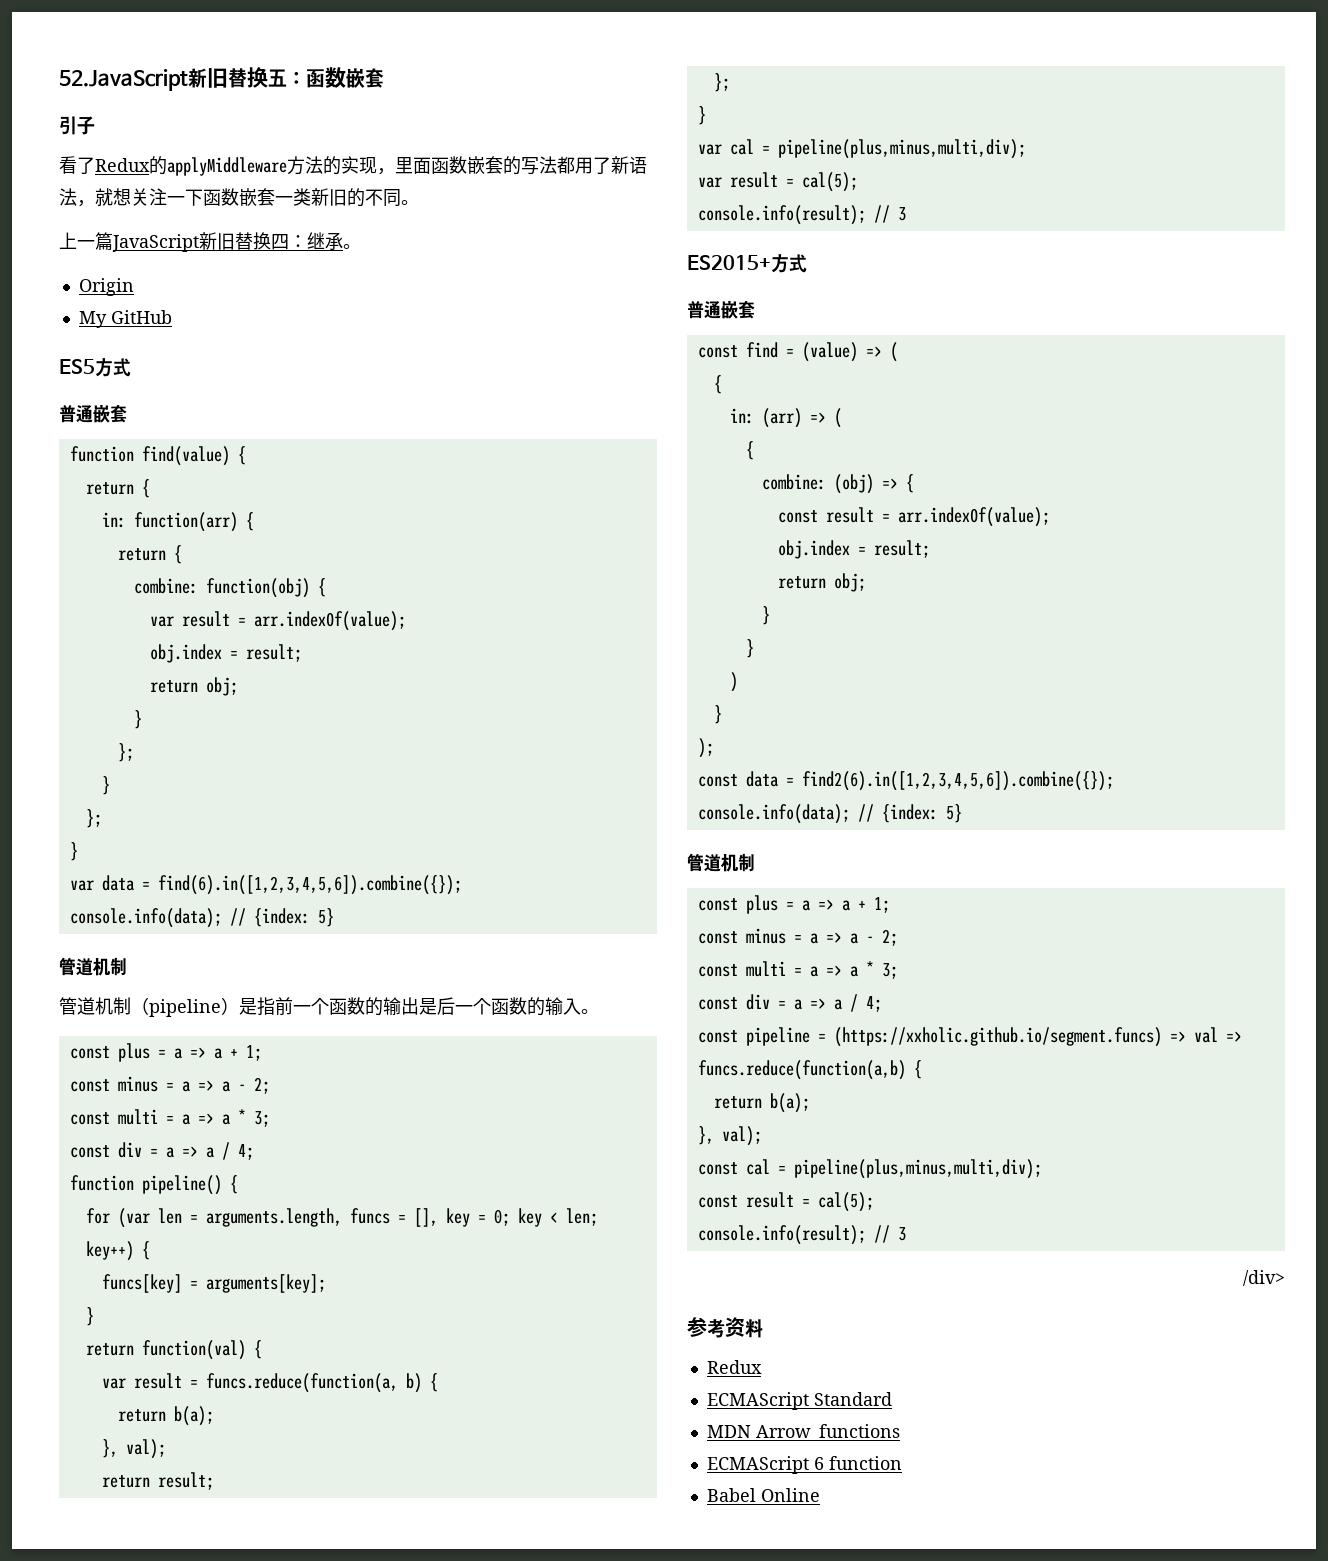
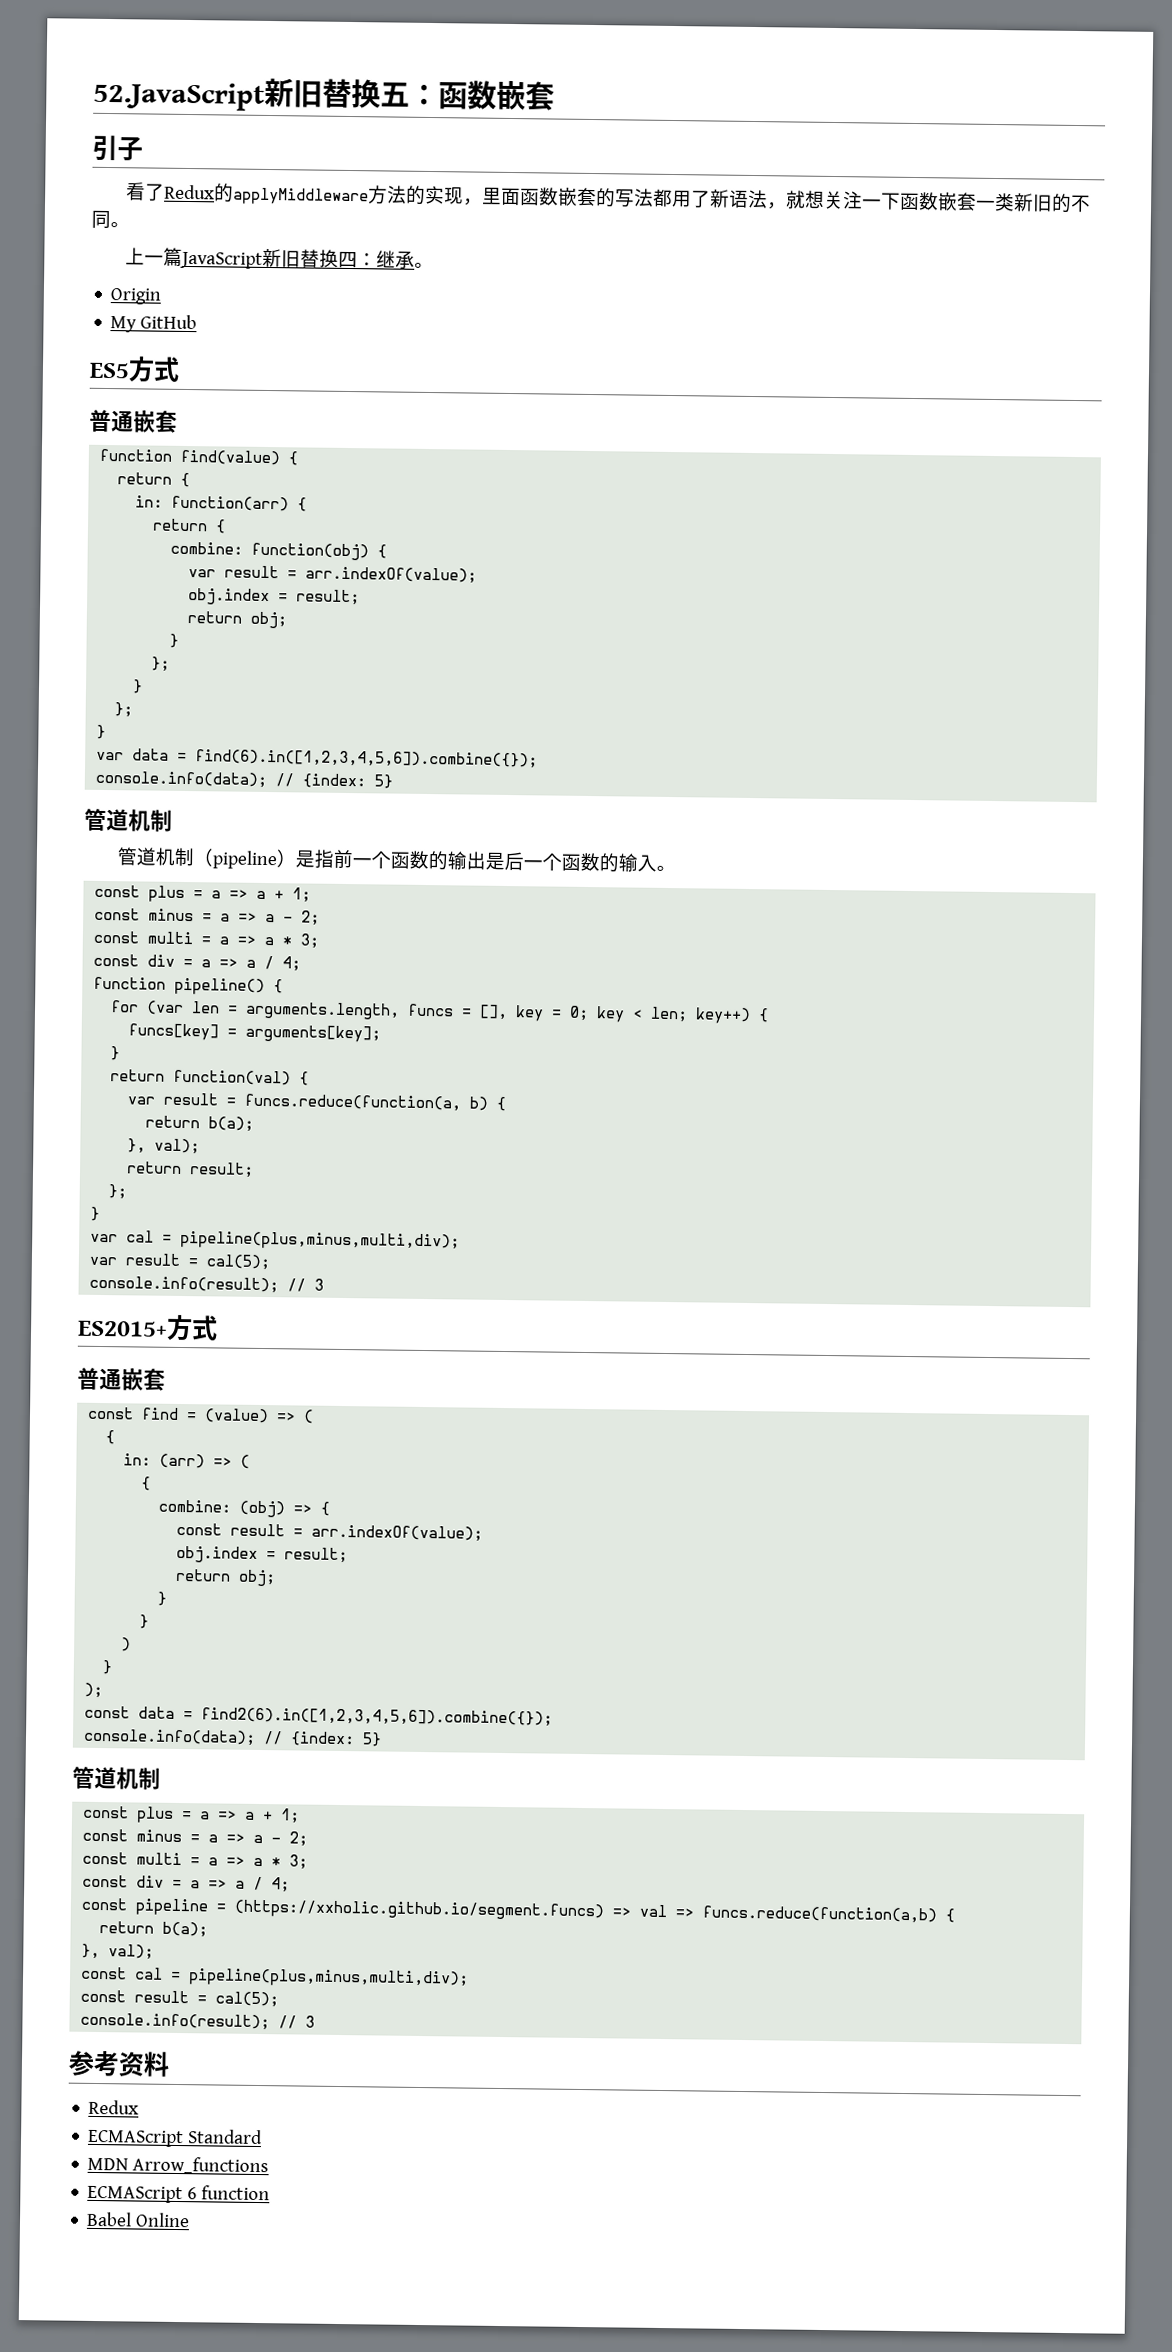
- /div>

